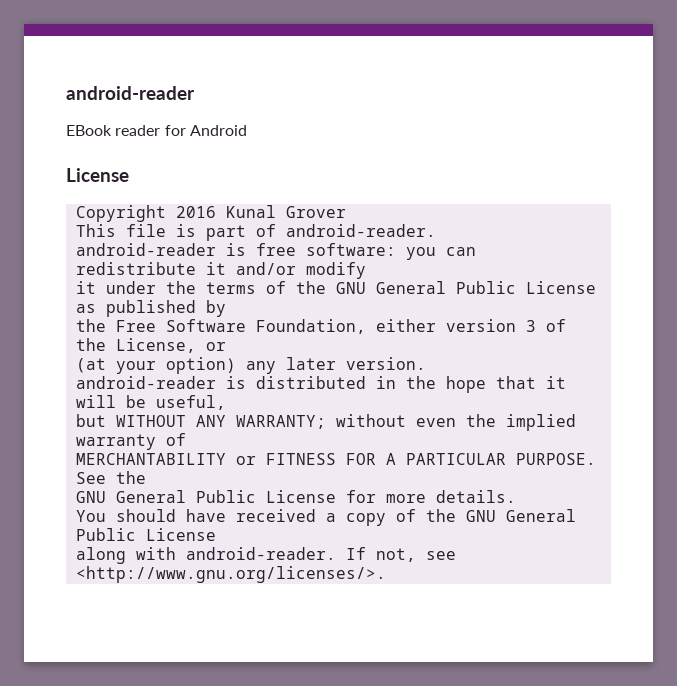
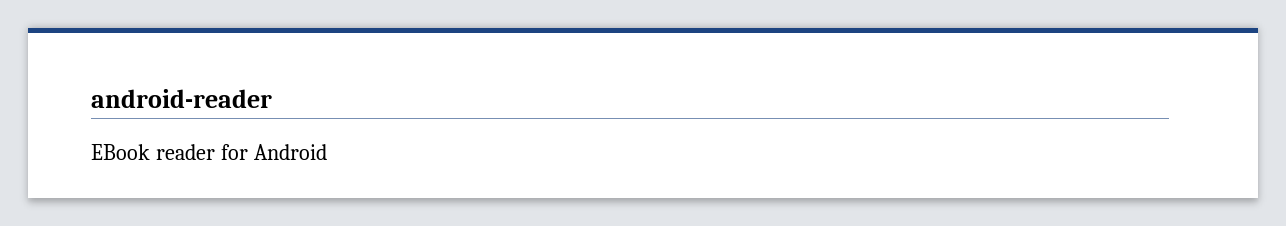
  EBook reader for Android
- License
- Copyright 2016 Kunal Grover
- This file is part of android-reader.
- android-reader is free software: you can redistribute it and/or modify
- it under the terms of the GNU General Public License as published by
- the Free Software Foundation, either version 3 of the License, or
- (at your option) any later version.
- android-reader is distributed in the hope that it will be useful,
- but WITHOUT ANY WARRANTY; without even the implied warranty of
- MERCHANTABILITY or FITNESS FOR A PARTICULAR PURPOSE. See the
- GNU General Public License for more details.
- You should have received a copy of the GNU General Public License
- along with android-reader. If not, see <http://www.gnu.org/licenses/>.

